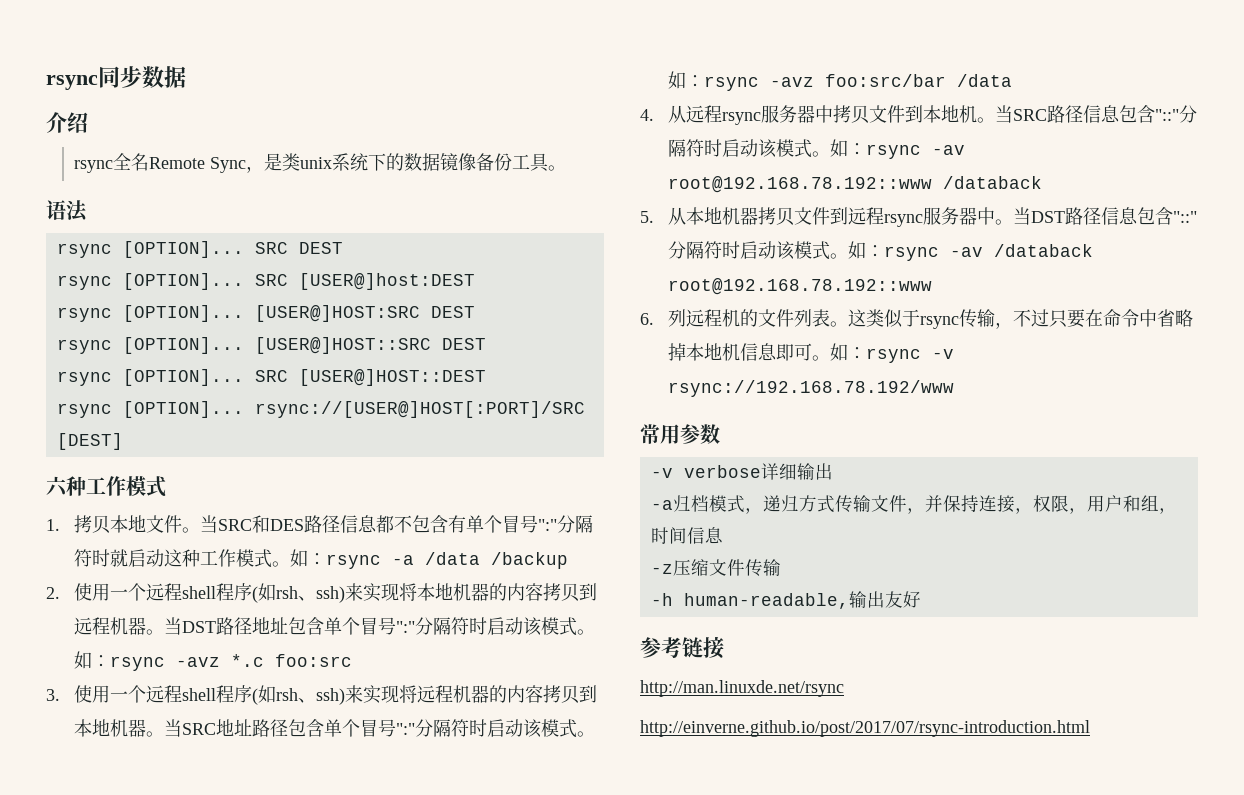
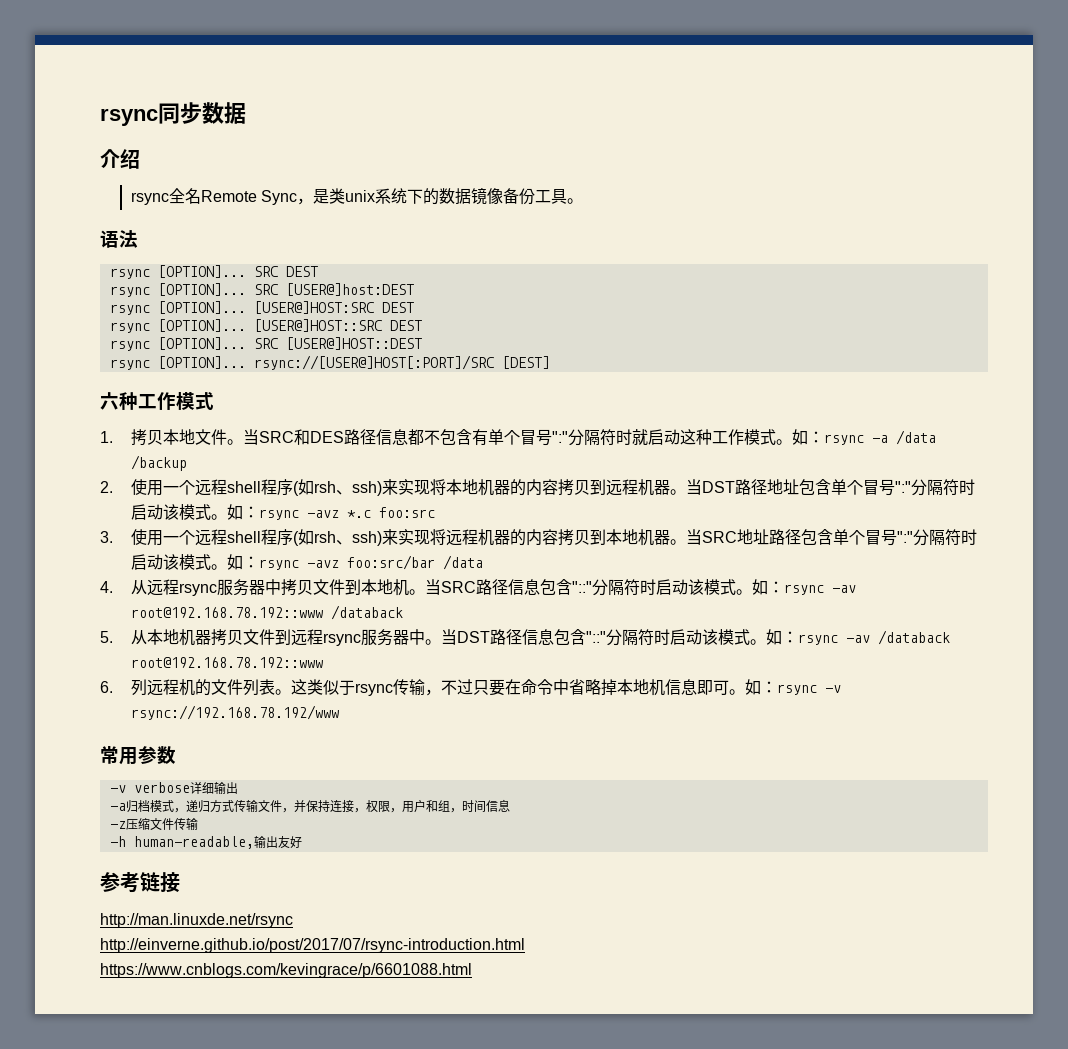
+ https://www.cnblogs.com/kevingrace/p/6601088.html

